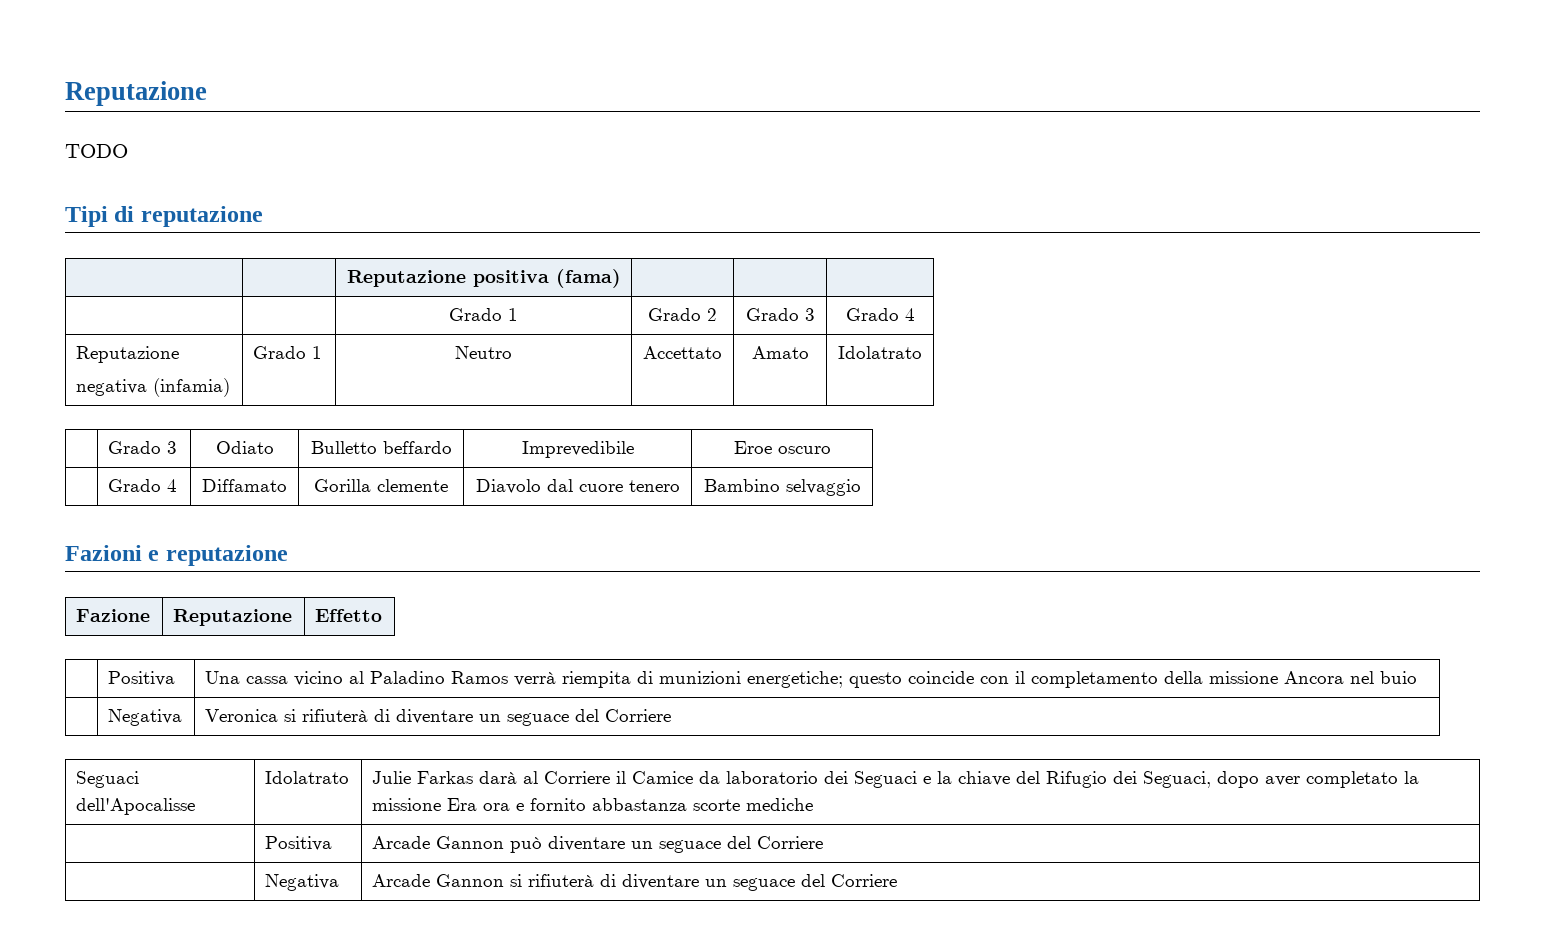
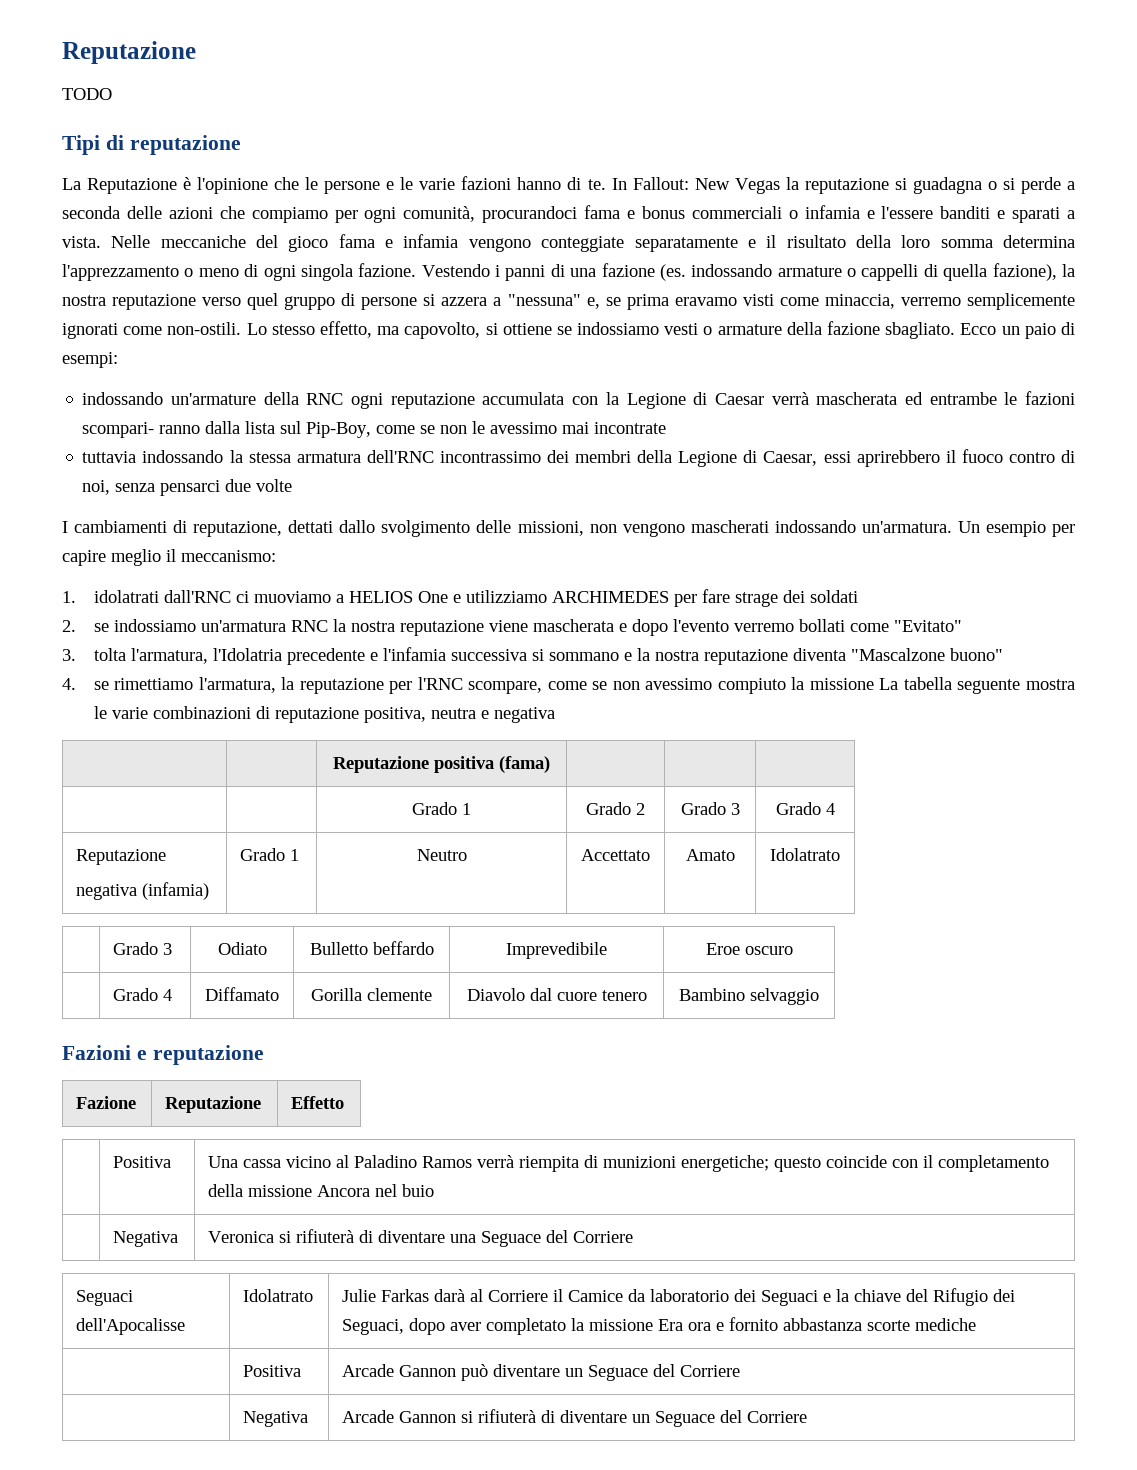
+ La Reputazione è l'opinione che le persone e le varie fazioni hanno di te. In Fallout: New Vegas la reputazione si guadagna o si perde a seconda delle azioni che compiamo per ogni comunità, procurandoci fama e bonus commerciali o infamia e l'essere banditi e sparati a vista. Nelle meccaniche del gioco fama e infamia vengono conteggiate separatamente e il risultato della loro somma determina l'apprezzamento o meno di ogni singola fazione. Vestendo i panni di una fazione (es. indossando armature o cappelli di quella fazione), la nostra reputazione verso quel gruppo di persone si azzera a "nessuna" e, se prima eravamo visti come minaccia, verremo semplicemente ignorati come non-ostili. Lo stesso effetto, ma capovolto, si ottiene se indossiamo vesti o armature della fazione sbagliato. Ecco un paio di esempi:
+ indossando un'armature della RNC ogni reputazione accumulata con la Legione di Caesar verrà mascherata ed entrambe le fazioni scompari- ranno dalla lista sul Pip-Boy, come se non le avessimo mai incontrate
+ tuttavia indossando la stessa armatura dell'RNC incontrassimo dei membri della Legione di Caesar, essi aprirebbero il fuoco contro di noi, senza pensarci due volte
+ I cambiamenti di reputazione, dettati dallo svolgimento delle missioni, non vengono mascherati indossando un'armatura. Un esempio per capire meglio il meccanismo:
+ 1. idolatrati dall'RNC ci muoviamo a HELIOS One e utilizziamo ARCHIMEDES per fare strage dei soldati
+ 2. se indossiamo un'armatura RNC la nostra reputazione viene mascherata e dopo l'evento verremo bollati come "Evitato"
+ 3. tolta l'armatura, l'Idolatria precedente e l'infamia successiva si sommano e la nostra reputazione diventa "Mascalzone buono"
+ 4. se rimettiamo l'armatura, la reputazione per l'RNC scompare, come se non avessimo compiuto la missione La tabella seguente mostra le varie combinazioni di reputazione positiva, neutra e negativa
- | Negativa | Veronica si rifiuterà di diventare un seguace del Corriere
+ | Negativa | Veronica si rifiuterà di diventare una Seguace del Corriere
- | Positiva | Arcade Gannon può diventare un seguace del Corriere
+ | Positiva | Arcade Gannon può diventare un Seguace del Corriere
- | Negativa | Arcade Gannon si rifiuterà di diventare un seguace del Corriere
+ | Negativa | Arcade Gannon si rifiuterà di diventare un Seguace del Corriere

